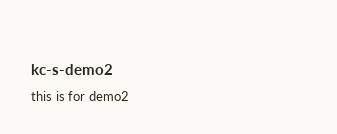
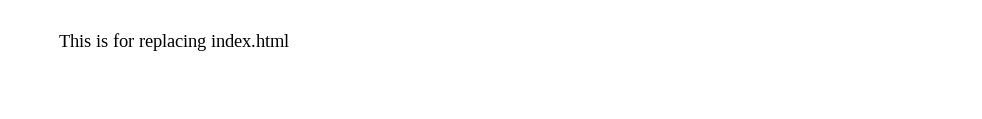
- kc-s-demo2
- this is for demo2
+ This is for replacing index.html

